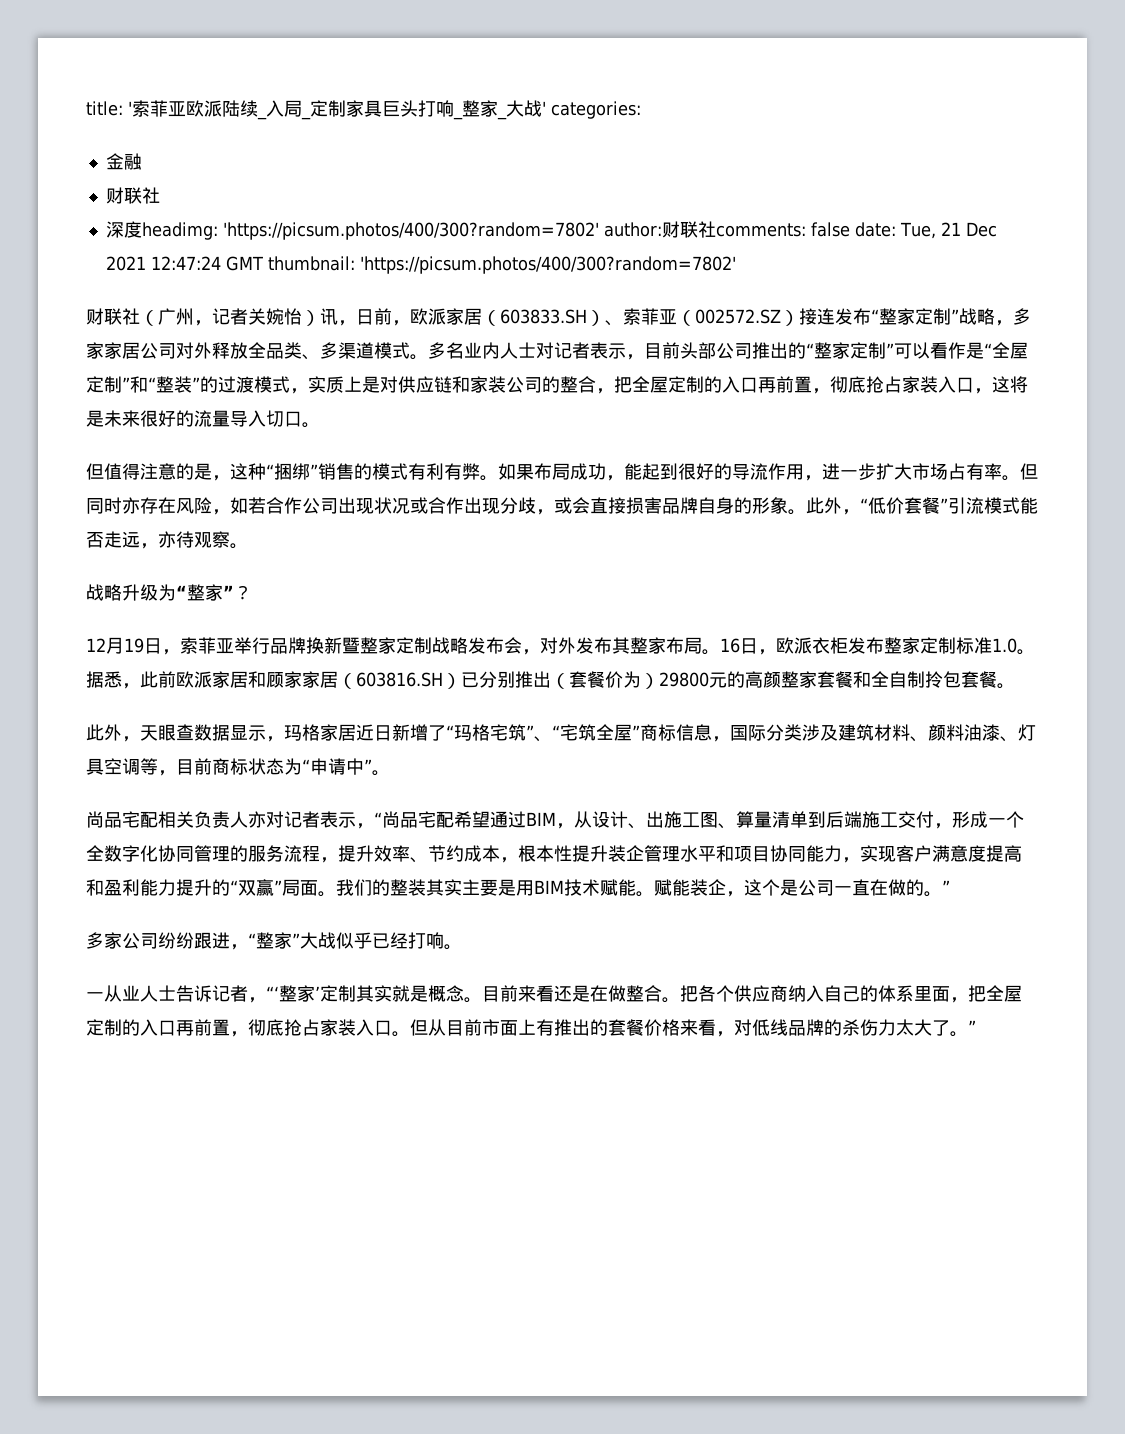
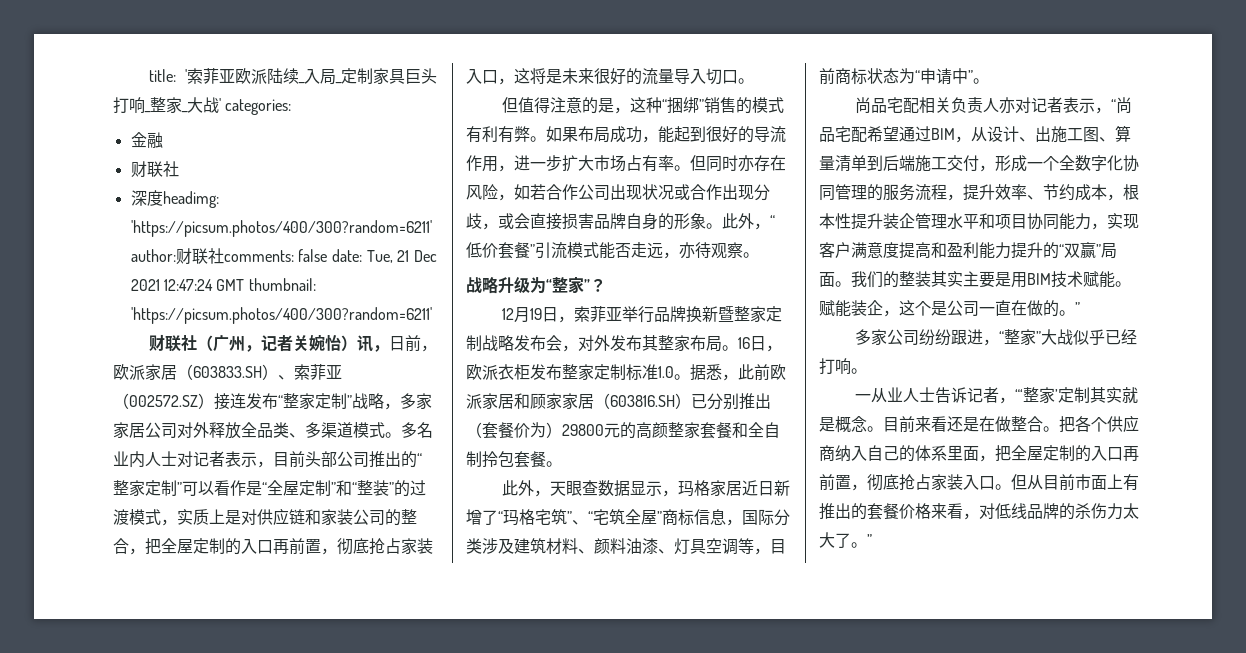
- 深度headimg: 'https://picsum.photos/400/300?random=7802' author:财联社comments: false date: Tue, 21 Dec 2021 12:47:24 GMT thumbnail: 'https://picsum.photos/400/300?random=7802'
+ 深度headimg: 'https://picsum.photos/400/300?random=6211' author:财联社comments: false date: Tue, 21 Dec 2021 12:47:24 GMT thumbnail: 'https://picsum.photos/400/300?random=6211'

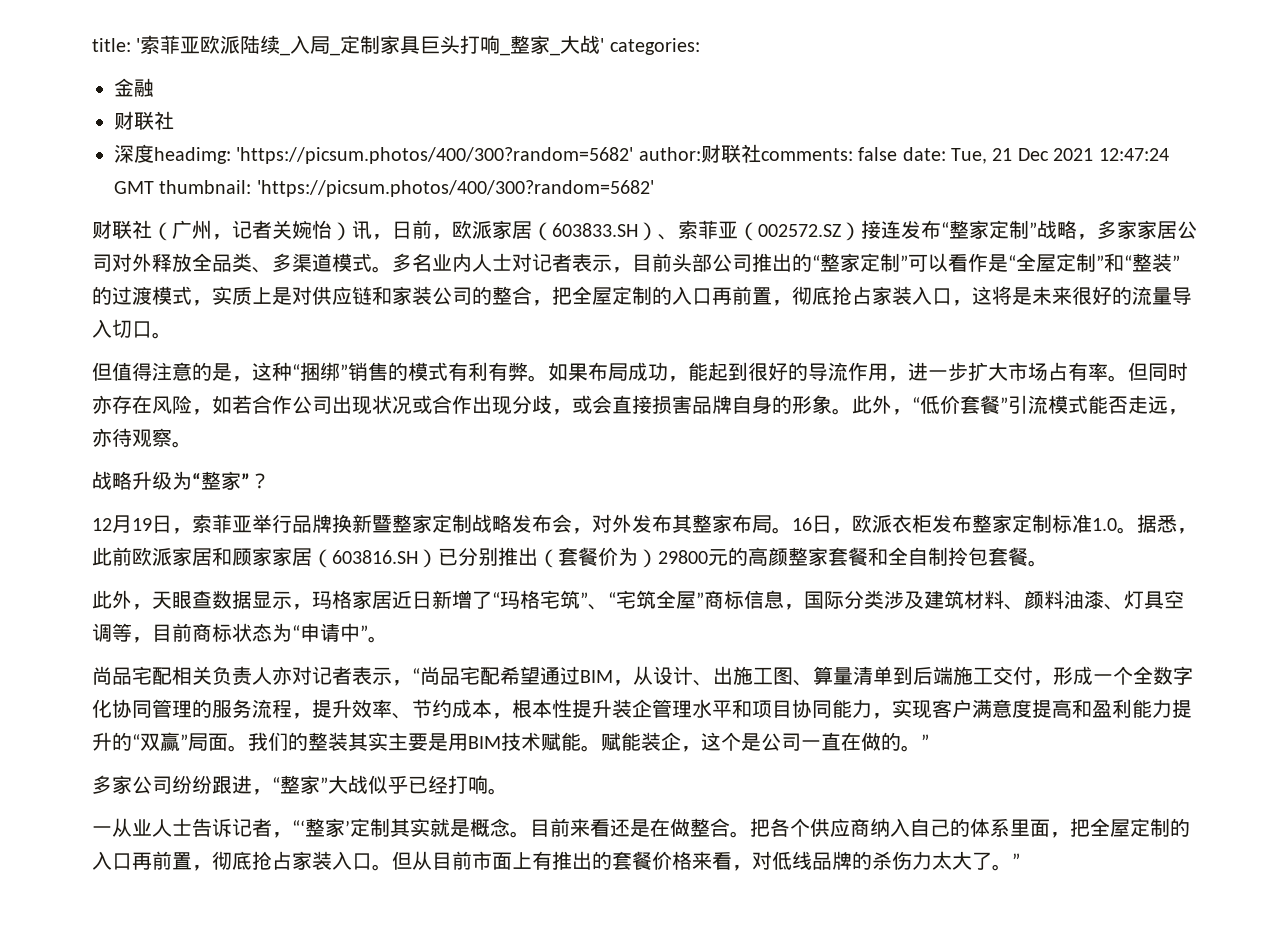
- 深度headimg: 'https://picsum.photos/400/300?random=6211' author:财联社comments: false date: Tue, 21 Dec 2021 12:47:24 GMT thumbnail: 'https://picsum.photos/400/300?random=6211'
+ 深度headimg: 'https://picsum.photos/400/300?random=5682' author:财联社comments: false date: Tue, 21 Dec 2021 12:47:24 GMT thumbnail: 'https://picsum.photos/400/300?random=5682'

